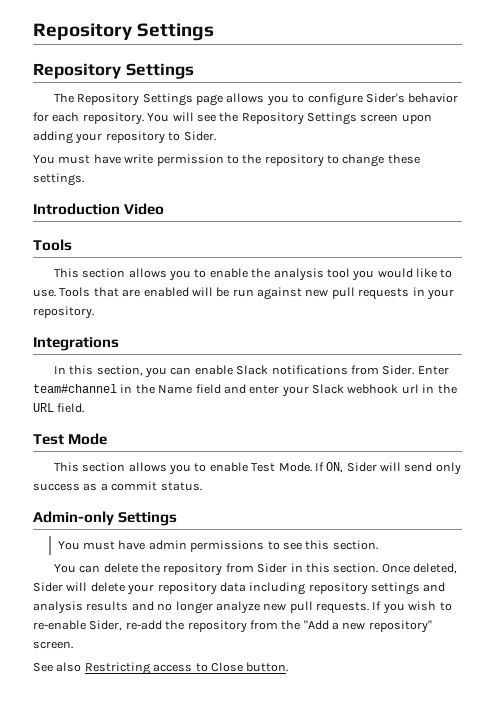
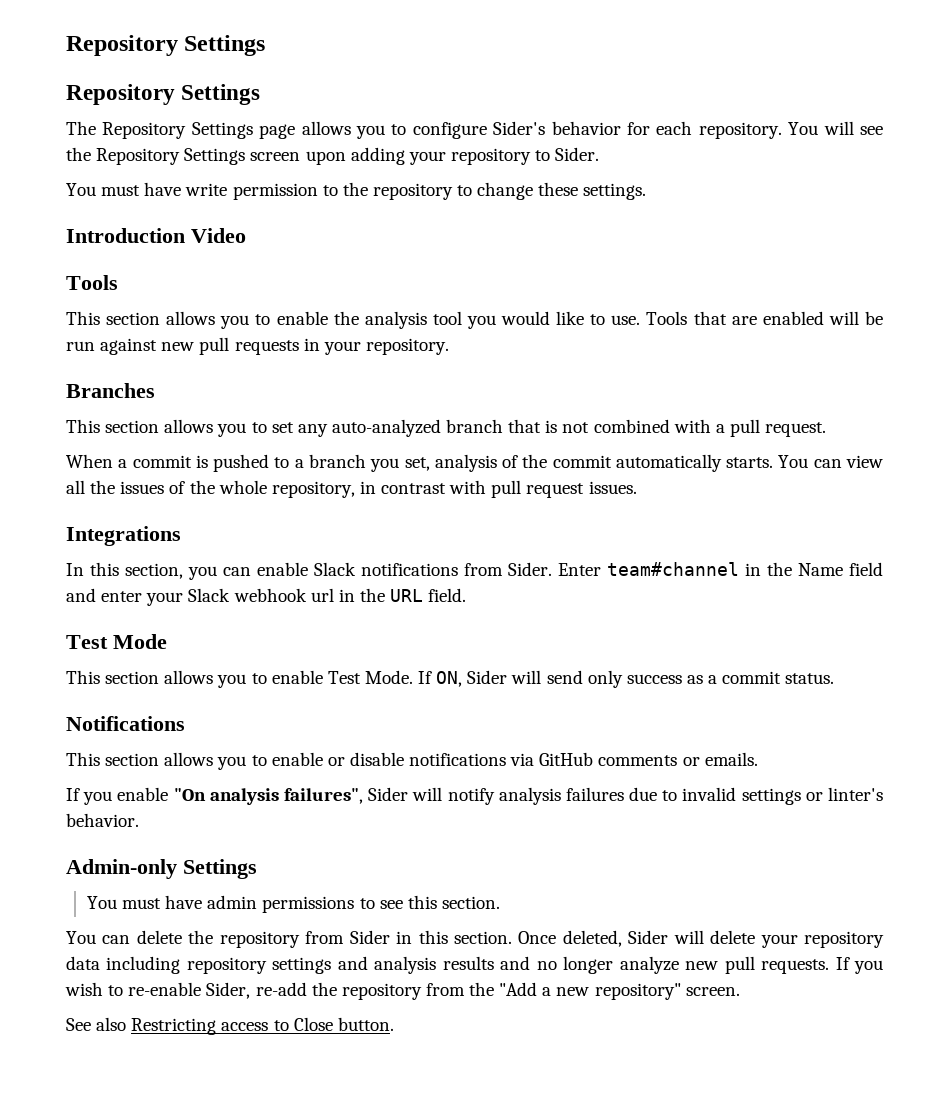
+ Branches
+ This section allows you to set any auto-analyzed branch that is not combined with a pull request.
+ When a commit is pushed to a branch you set, analysis of the commit automatically starts. You can view all the issues of the whole repository, in contrast with pull request issues.
+ Notifications
+ This section allows you to enable or disable notifications via GitHub comments or emails.
+ If you enable "On analysis failures", Sider will notify analysis failures due to invalid settings or linter's behavior.

